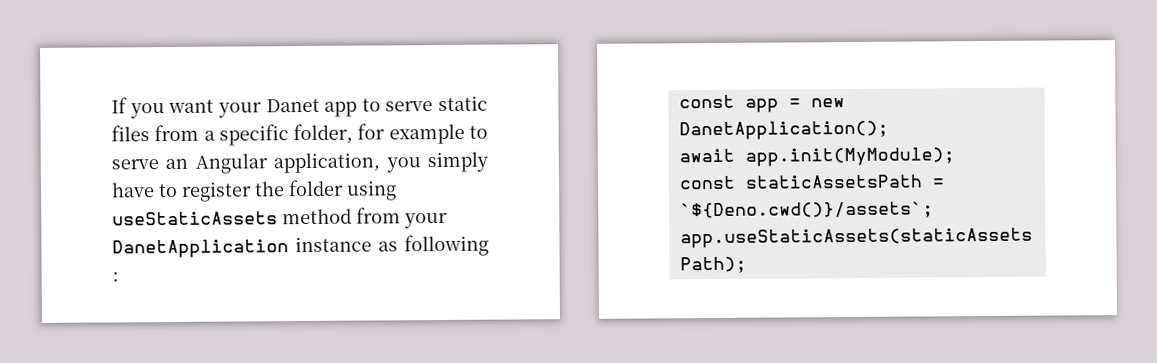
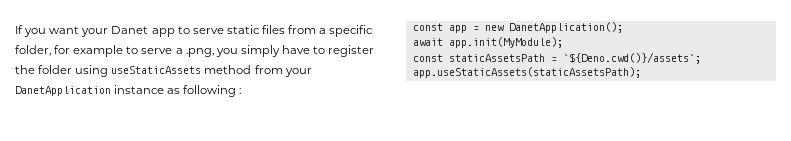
- If you want your Danet app to serve static files from a specific folder, for example to serve an Angular application, you simply have to register the folder using useStaticAssets method from your DanetApplication instance as following :
+ If you want your Danet app to serve static files from a specific folder, for example to serve a .png, you simply have to register the folder using useStaticAssets method from your DanetApplication instance as following :

